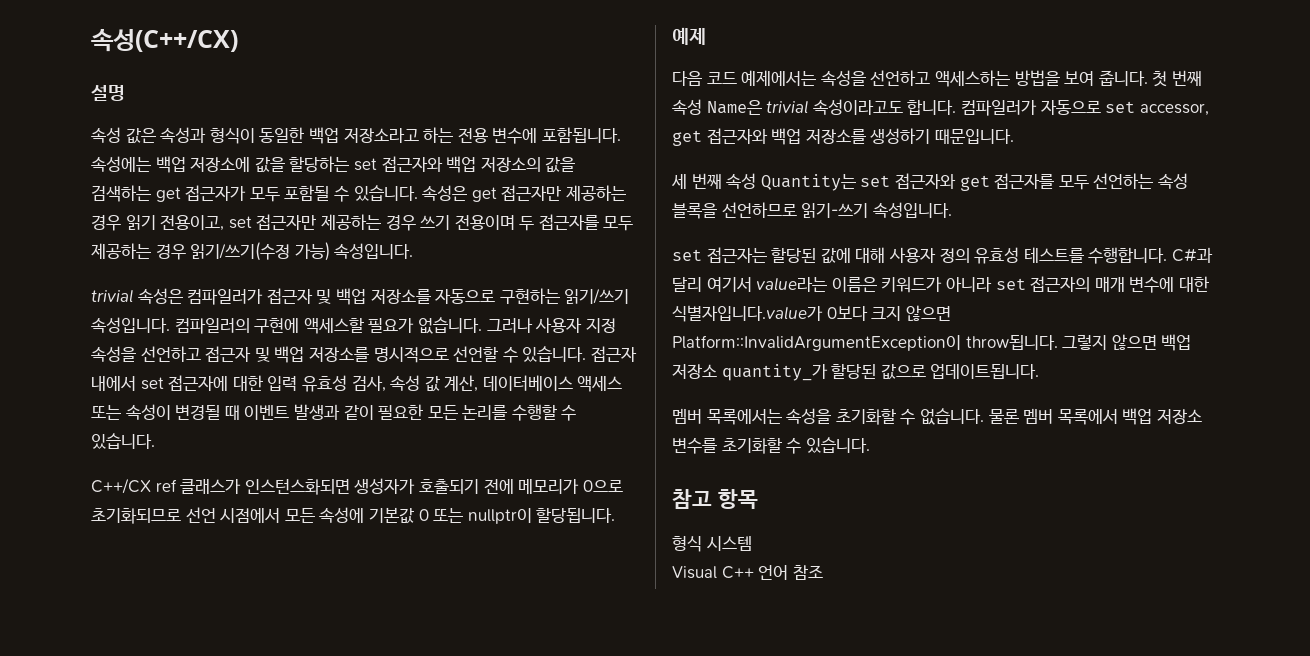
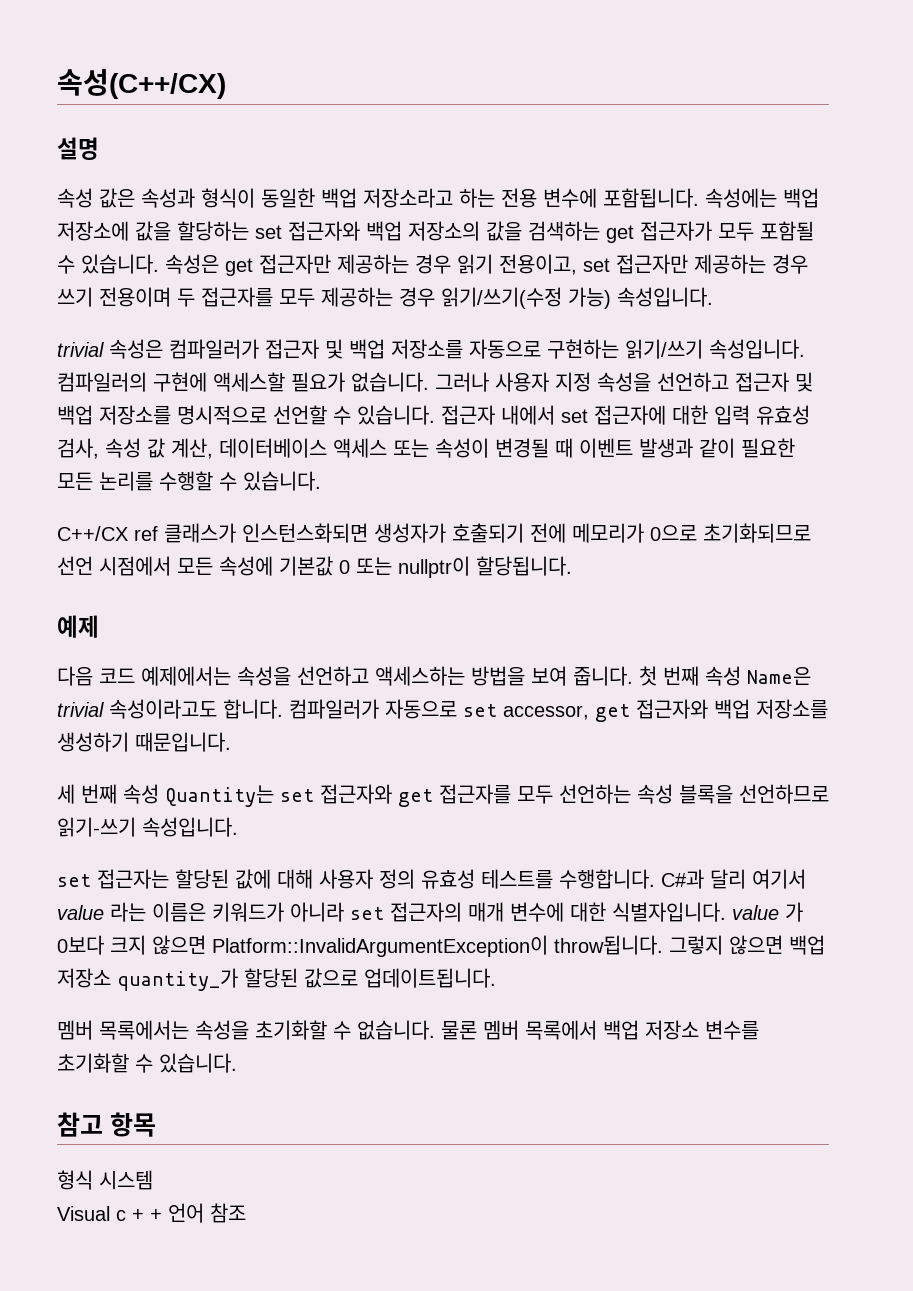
- C#과 달리 여기서 value라는 이름은 키워드가 아니라 set 접근자의 매개 변수에 대한 식별자입니다.value가 0보다 크지 않으면 Platform::InvalidArgumentException이 throw됩니다.
+ C#과 달리 여기서 value 라는 이름은 키워드가 아니라 set 접근자의 매개 변수에 대한 식별자입니다. value 가 0보다 크지 않으면 Platform::InvalidArgumentException이 throw됩니다.
- Visual C++ 언어 참조
+ Visual c + + 언어 참조

